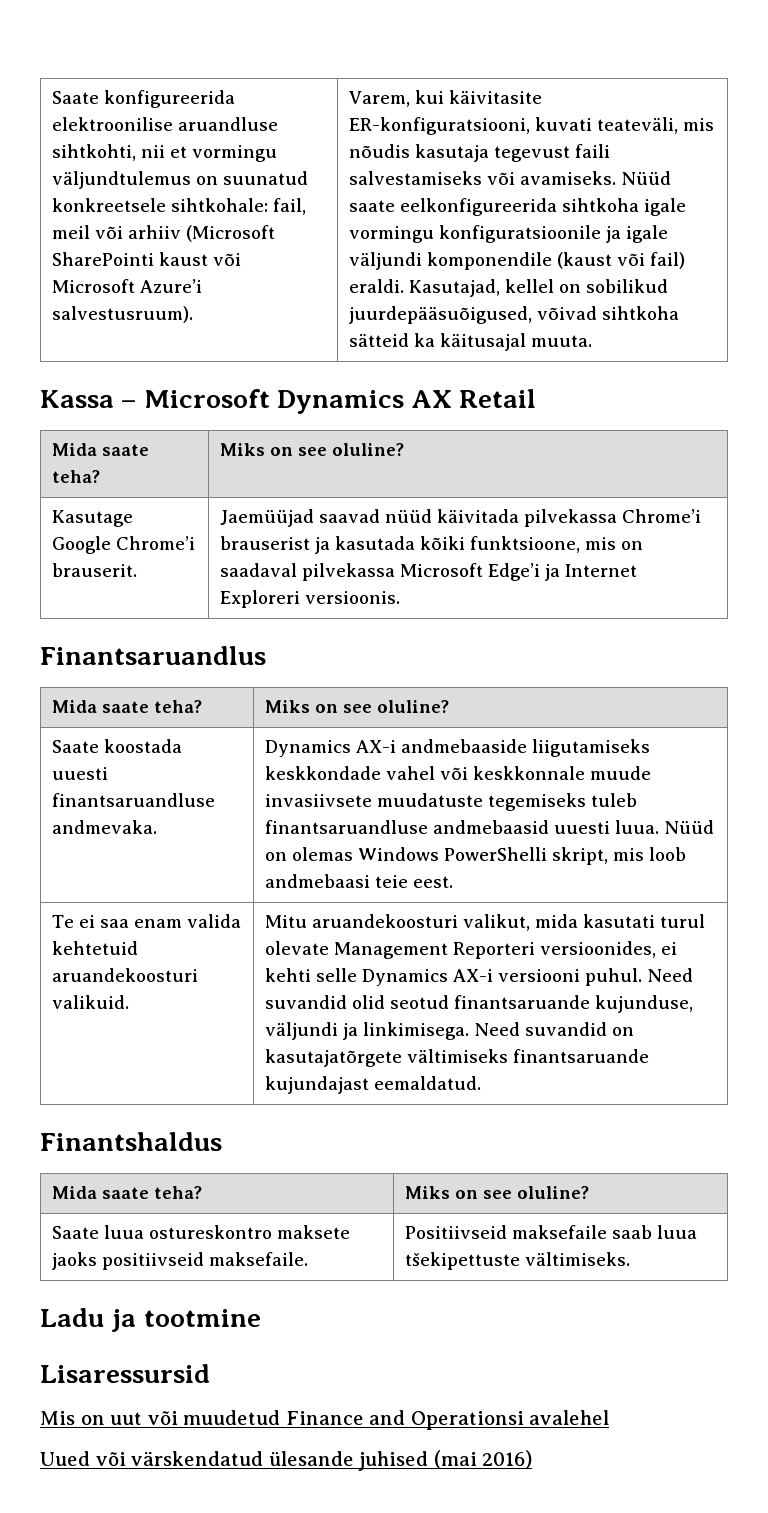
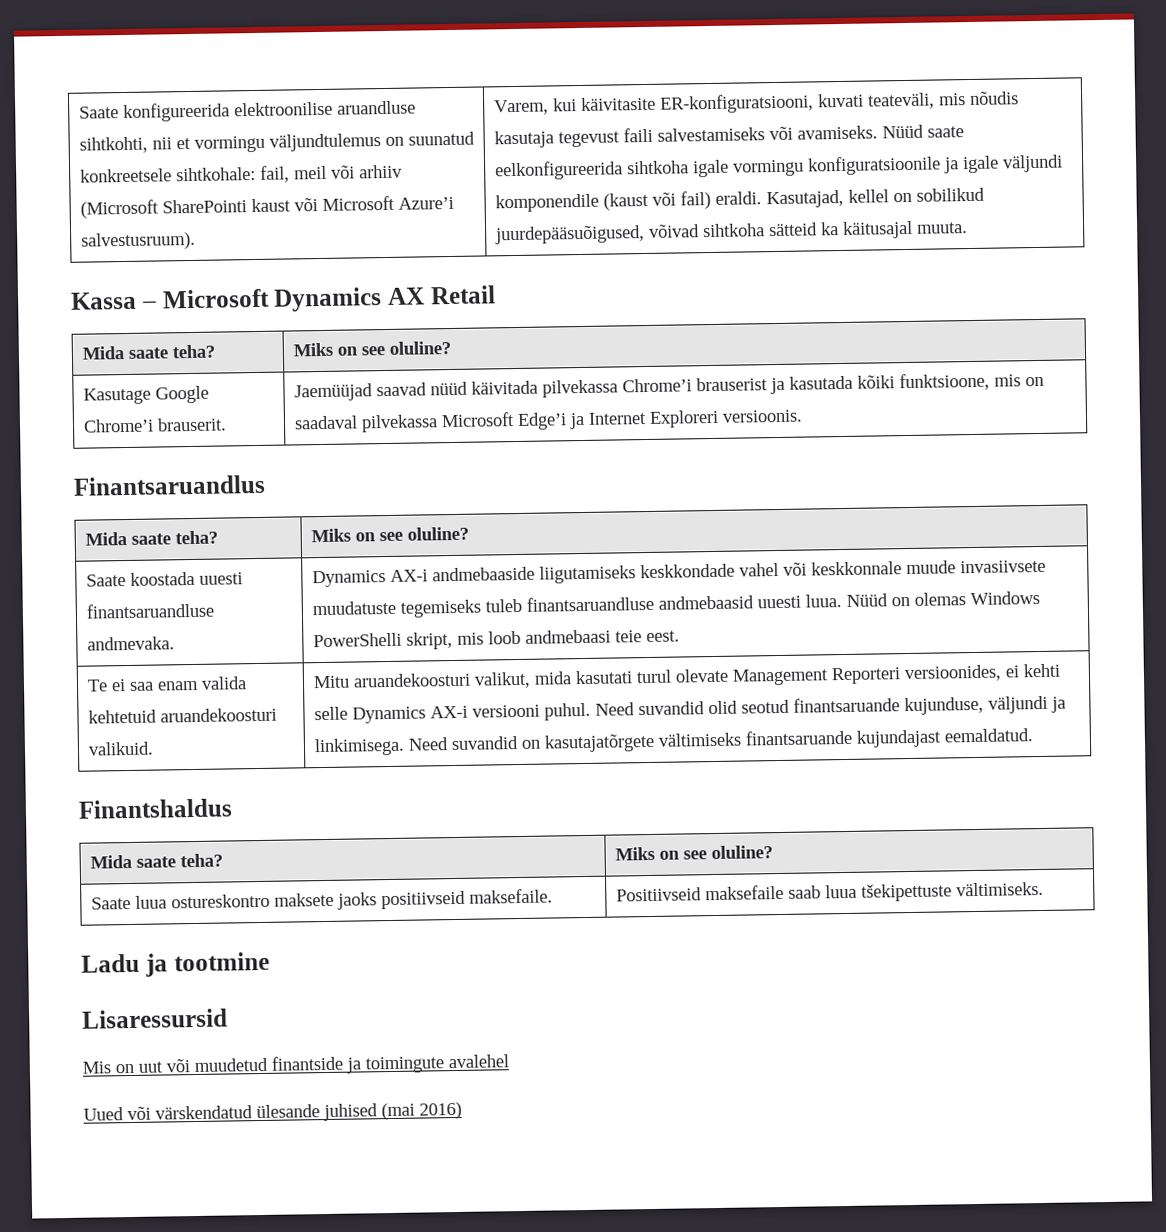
- Mis on uut või muudetud Finance and Operationsi avalehel
+ Mis on uut või muudetud finantside ja toimingute avalehel

